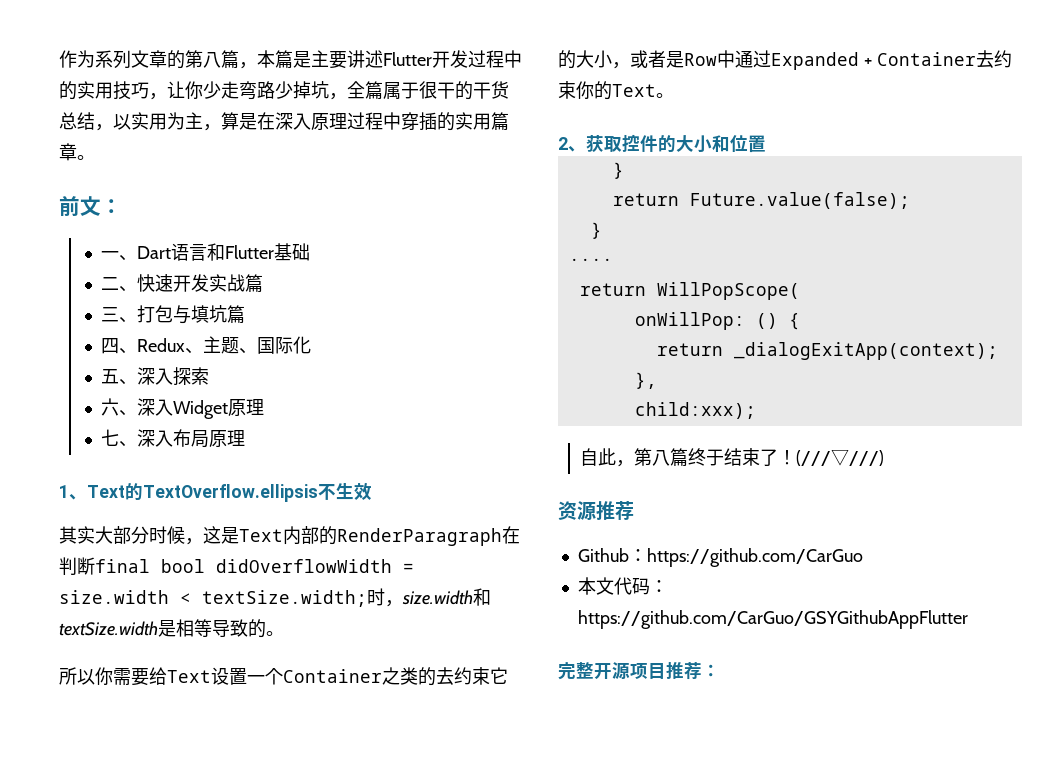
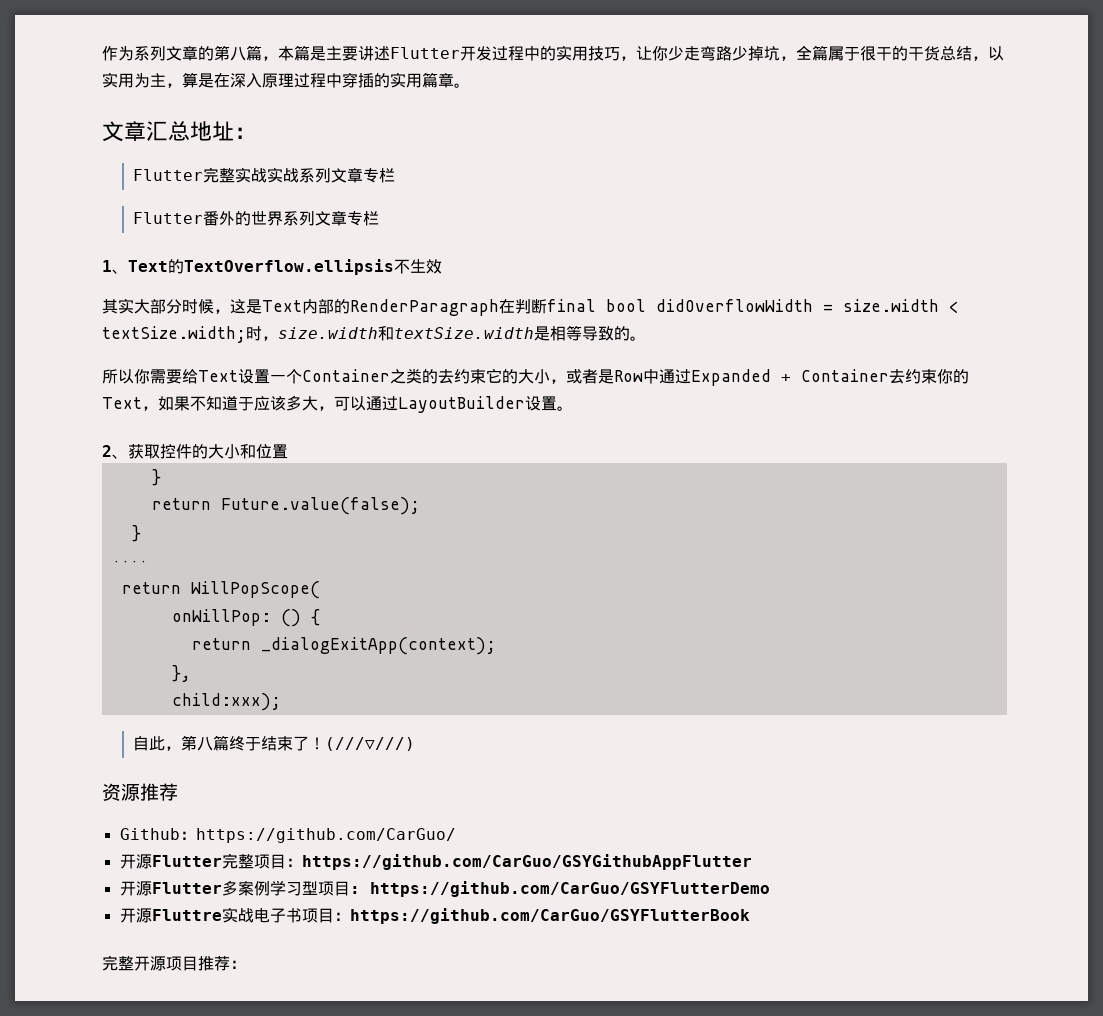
- 前文：
- 一、Dart语言和Flutter基础
- 二、快速开发实战篇
- 三、打包与填坑篇
- 四、Redux、主题、国际化
- 五、深入探索
- 六、深入Widget原理
- 七、深入布局原理
+ 文章汇总地址：
+ Flutter完整实战实战系列文章专栏
+ Flutter番外的世界系列文章专栏
- 所以你需要给Text设置一个Container之类的去约束它的大小，或者是Row中通过Expanded + Container去约束你的Text。
+ 所以你需要给Text设置一个Container之类的去约束它的大小，或者是Row中通过Expanded + Container去约束你的Text，如果不知道于应该多大，可以通过LayoutBuilder设置。
- Github：https://github.com/CarGuo
- 本文代码：https://github.com/CarGuo/GSYGithubAppFlutter
+ Github：https://github.com/CarGuo/
+ 开源Flutter完整项目：https://github.com/CarGuo/GSYGithubAppFlutter
+ 开源Flutter多案例学习型项目: https://github.com/CarGuo/GSYFlutterDemo
+ 开源Fluttre实战电子书项目：https://github.com/CarGuo/GSYFlutterBook

